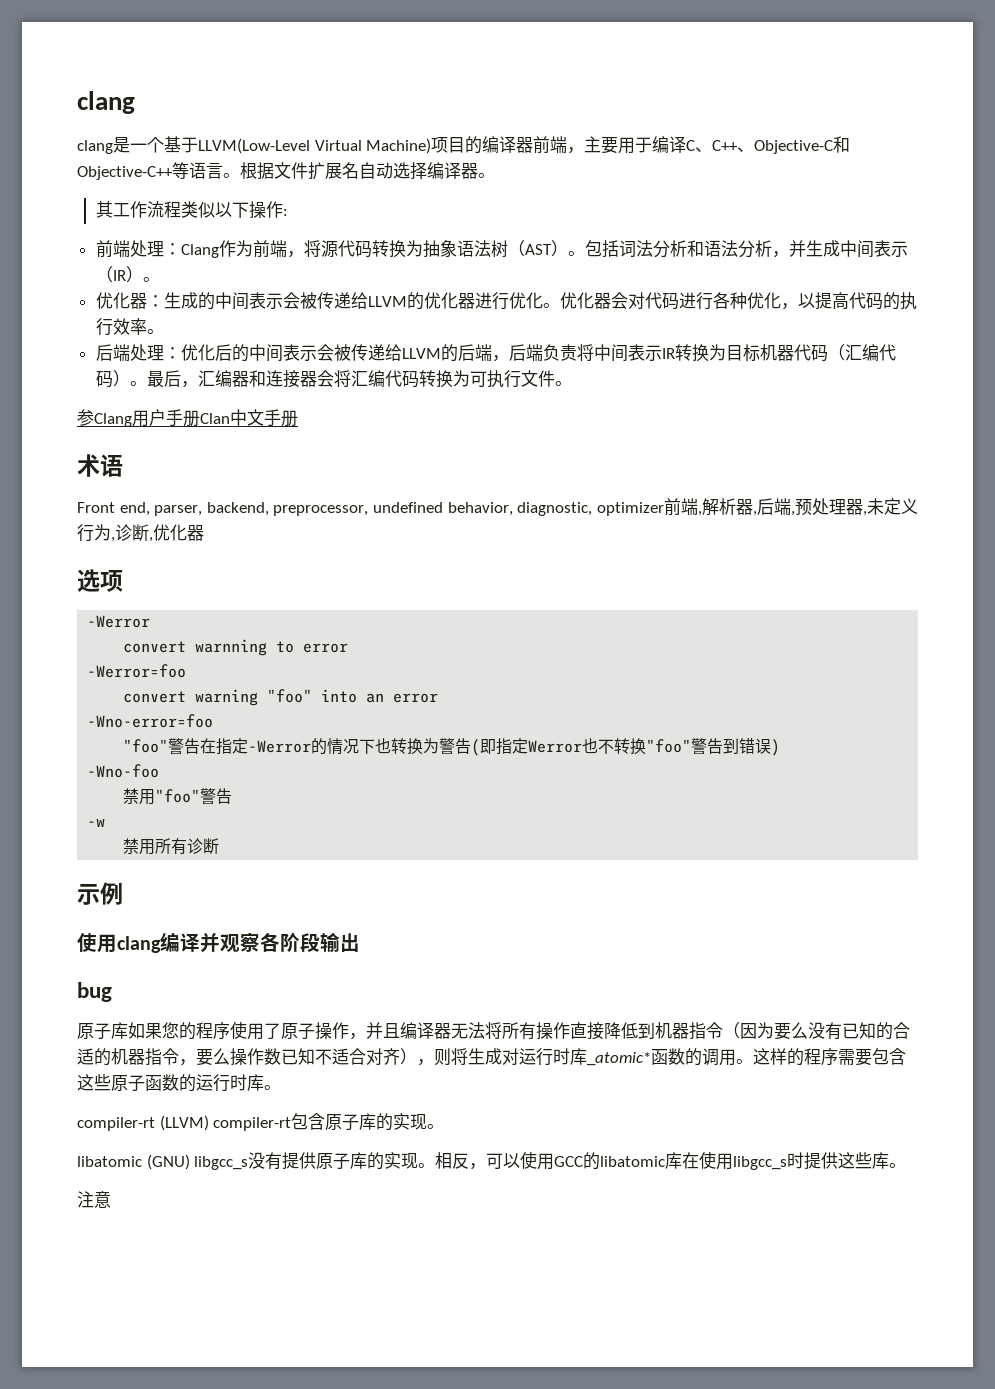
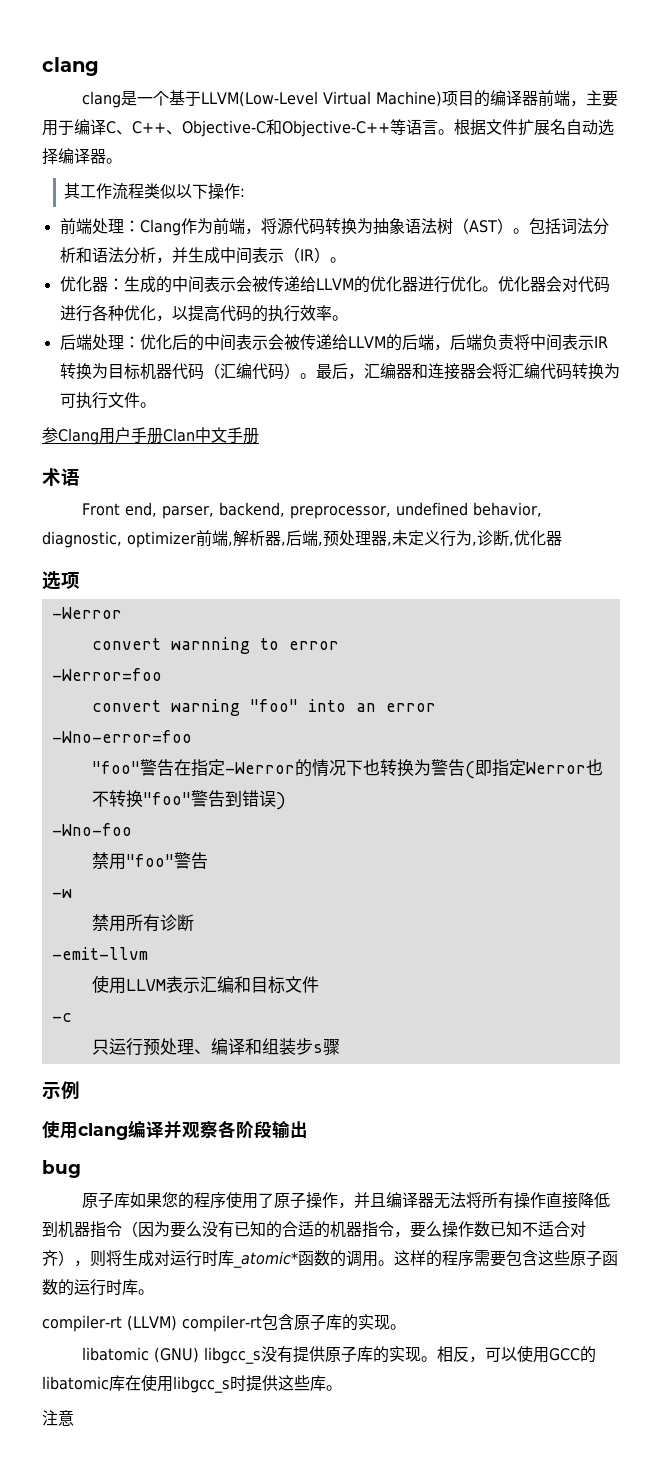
+ -emit-llvm
+ 使用LLVM表示汇编和目标文件
+ -c
+ 只运行预处理、编译和组装步s骤

